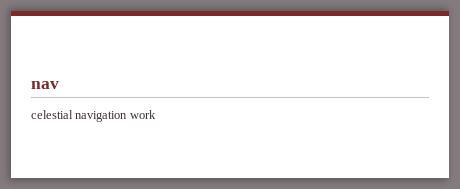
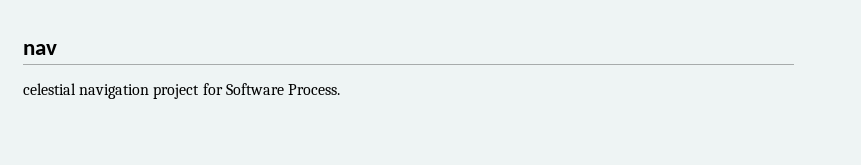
- celestial navigation work
+ celestial navigation project for Software Process.

